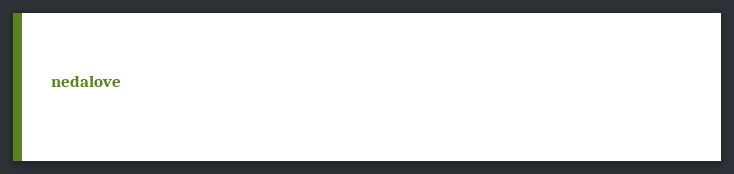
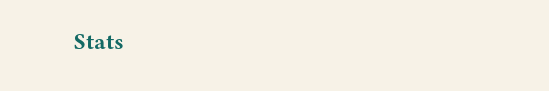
- nedalove
+ Stats

